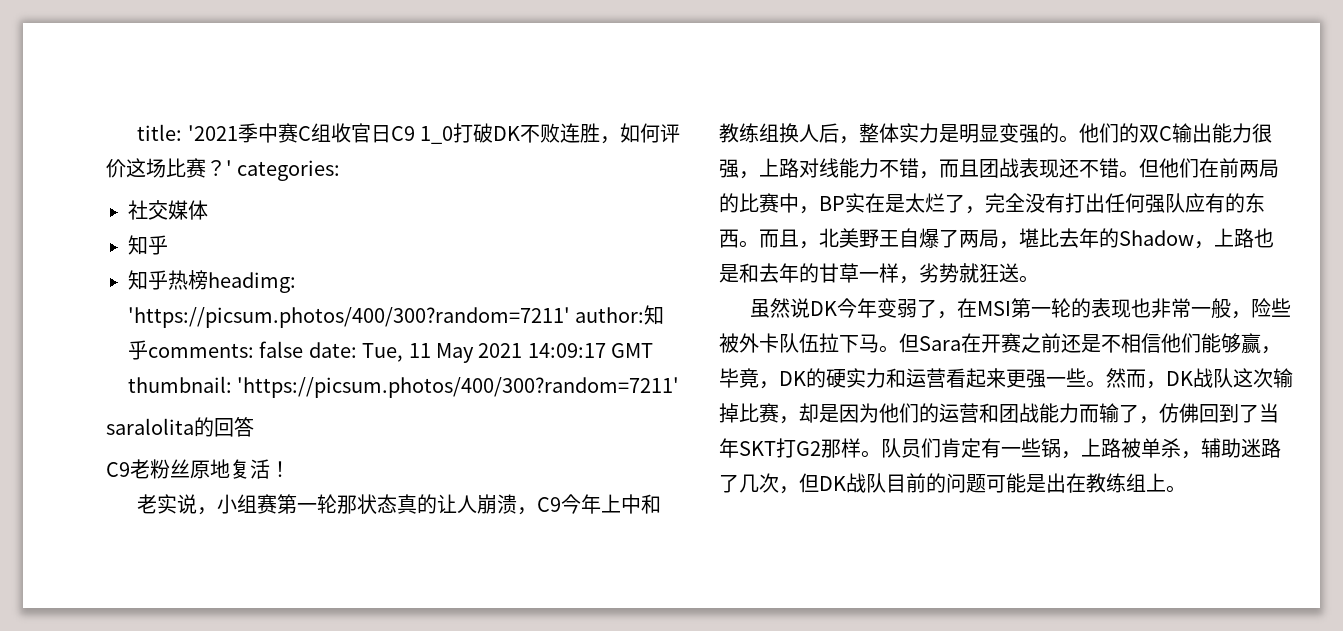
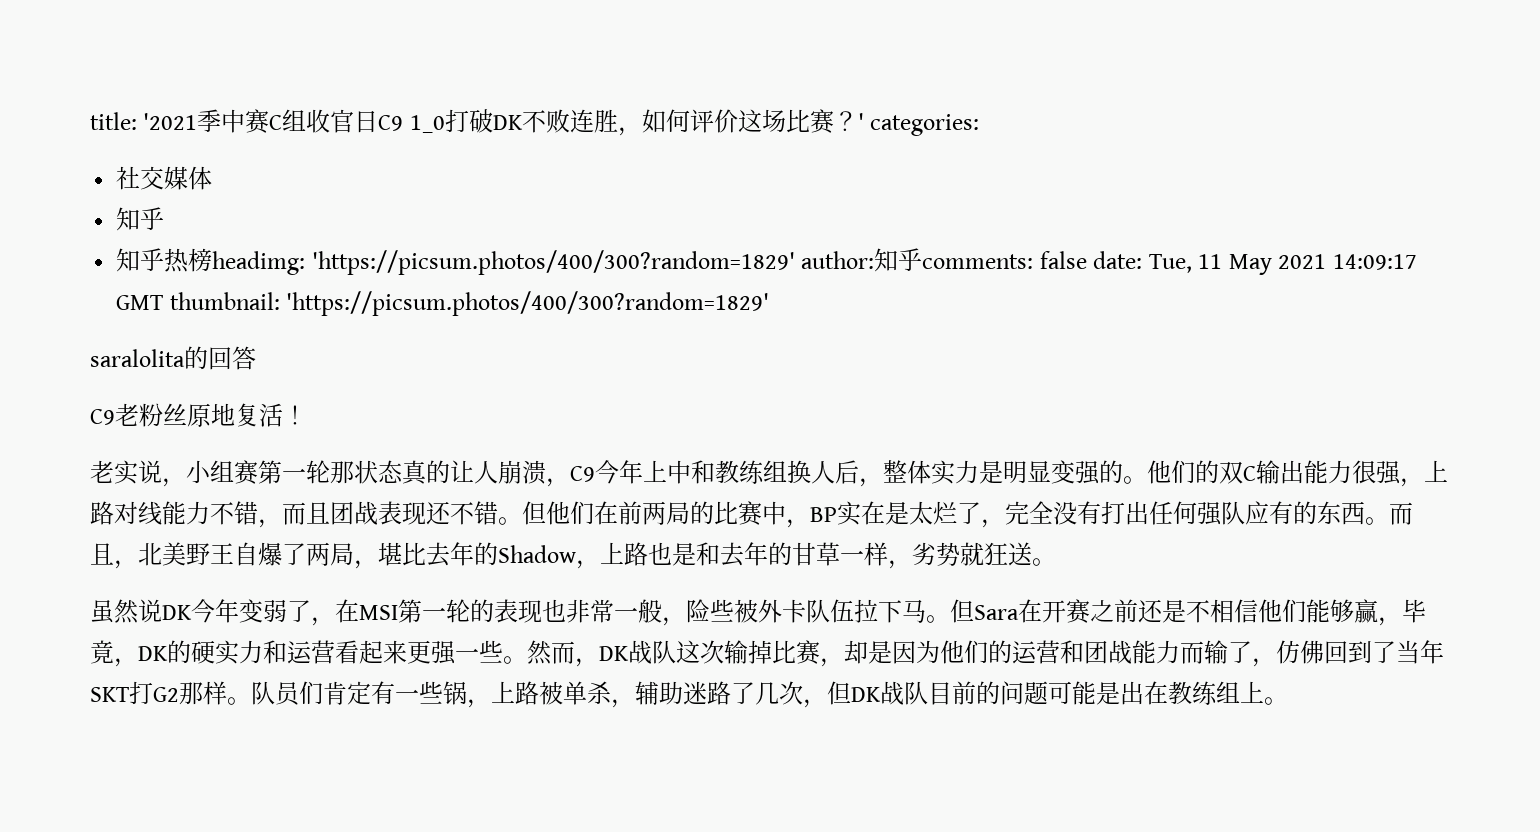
- 知乎热榜headimg: 'https://picsum.photos/400/300?random=7211' author:知乎comments: false date: Tue, 11 May 2021 14:09:17 GMT thumbnail: 'https://picsum.photos/400/300?random=7211'
+ 知乎热榜headimg: 'https://picsum.photos/400/300?random=1829' author:知乎comments: false date: Tue, 11 May 2021 14:09:17 GMT thumbnail: 'https://picsum.photos/400/300?random=1829'

